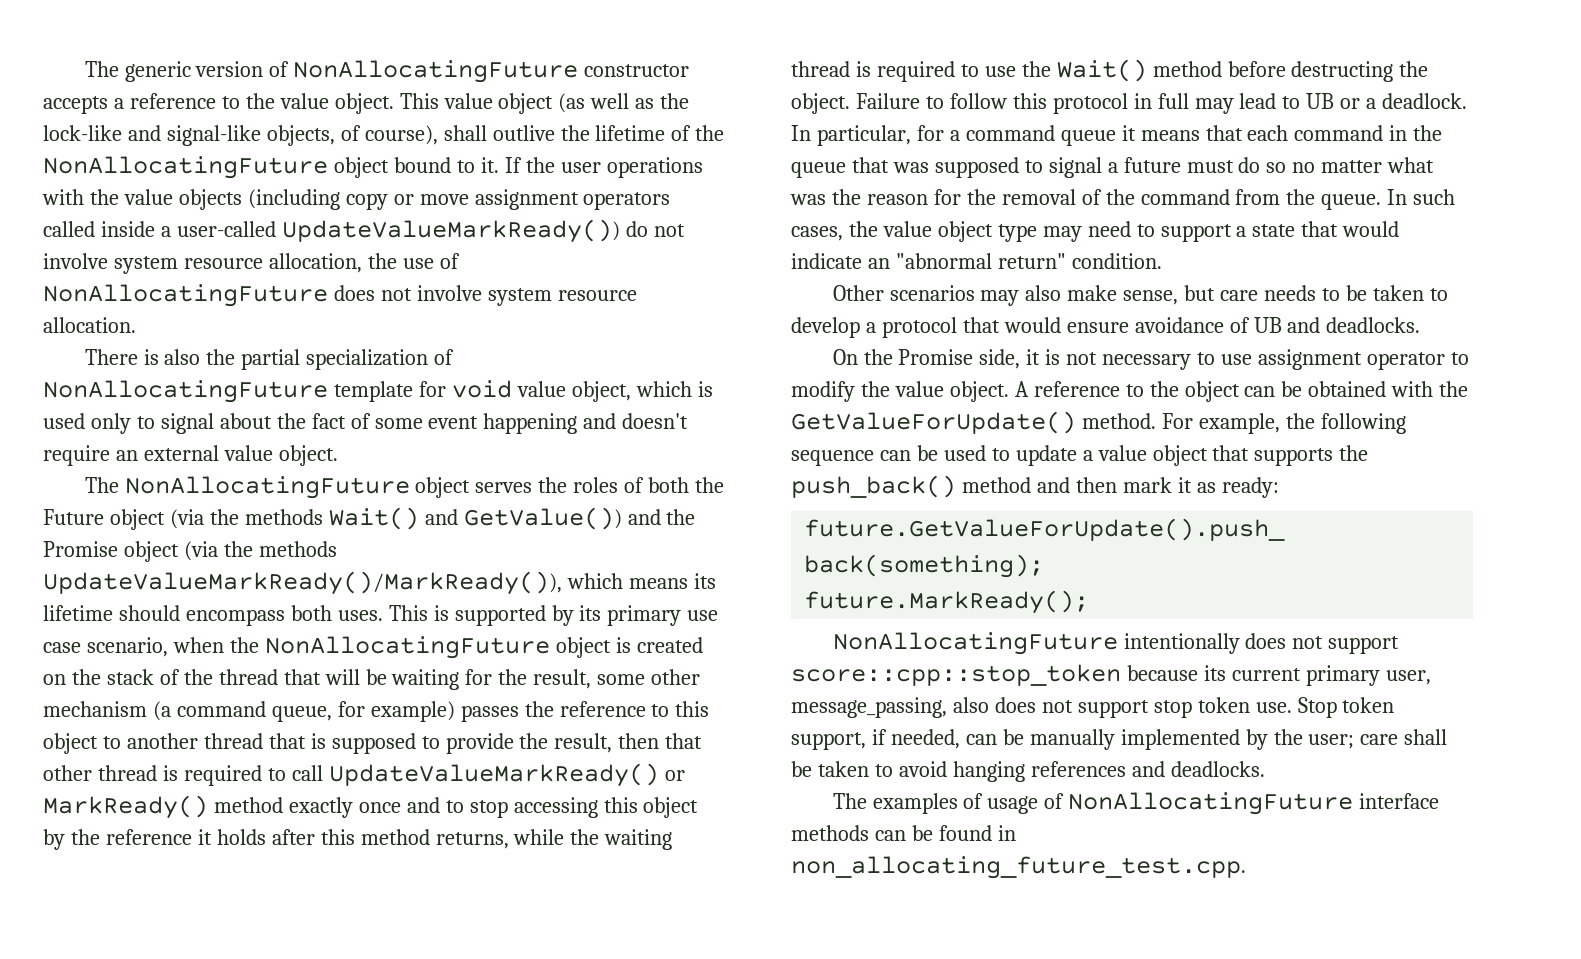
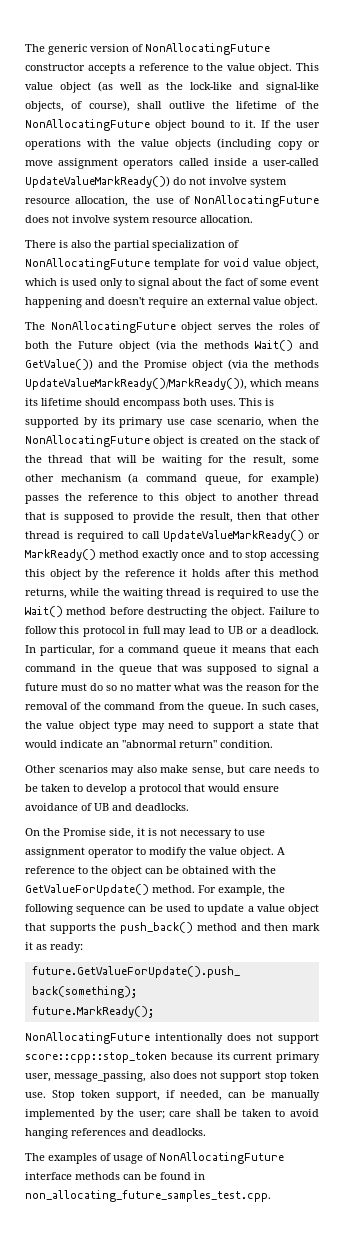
- The examples of usage of NonAllocatingFuture interface methods can be found in non_allocating_future_test.cpp.
+ The examples of usage of NonAllocatingFuture interface methods can be found in non_allocating_future_samples_test.cpp.

